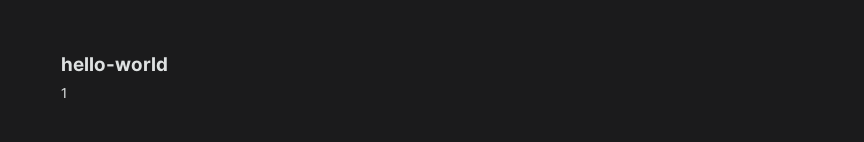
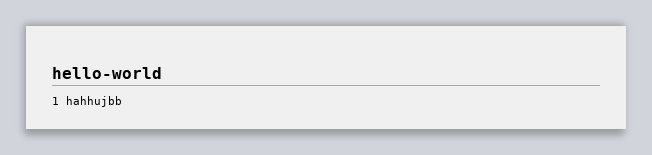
- 1
+ 1 hahhujbb

